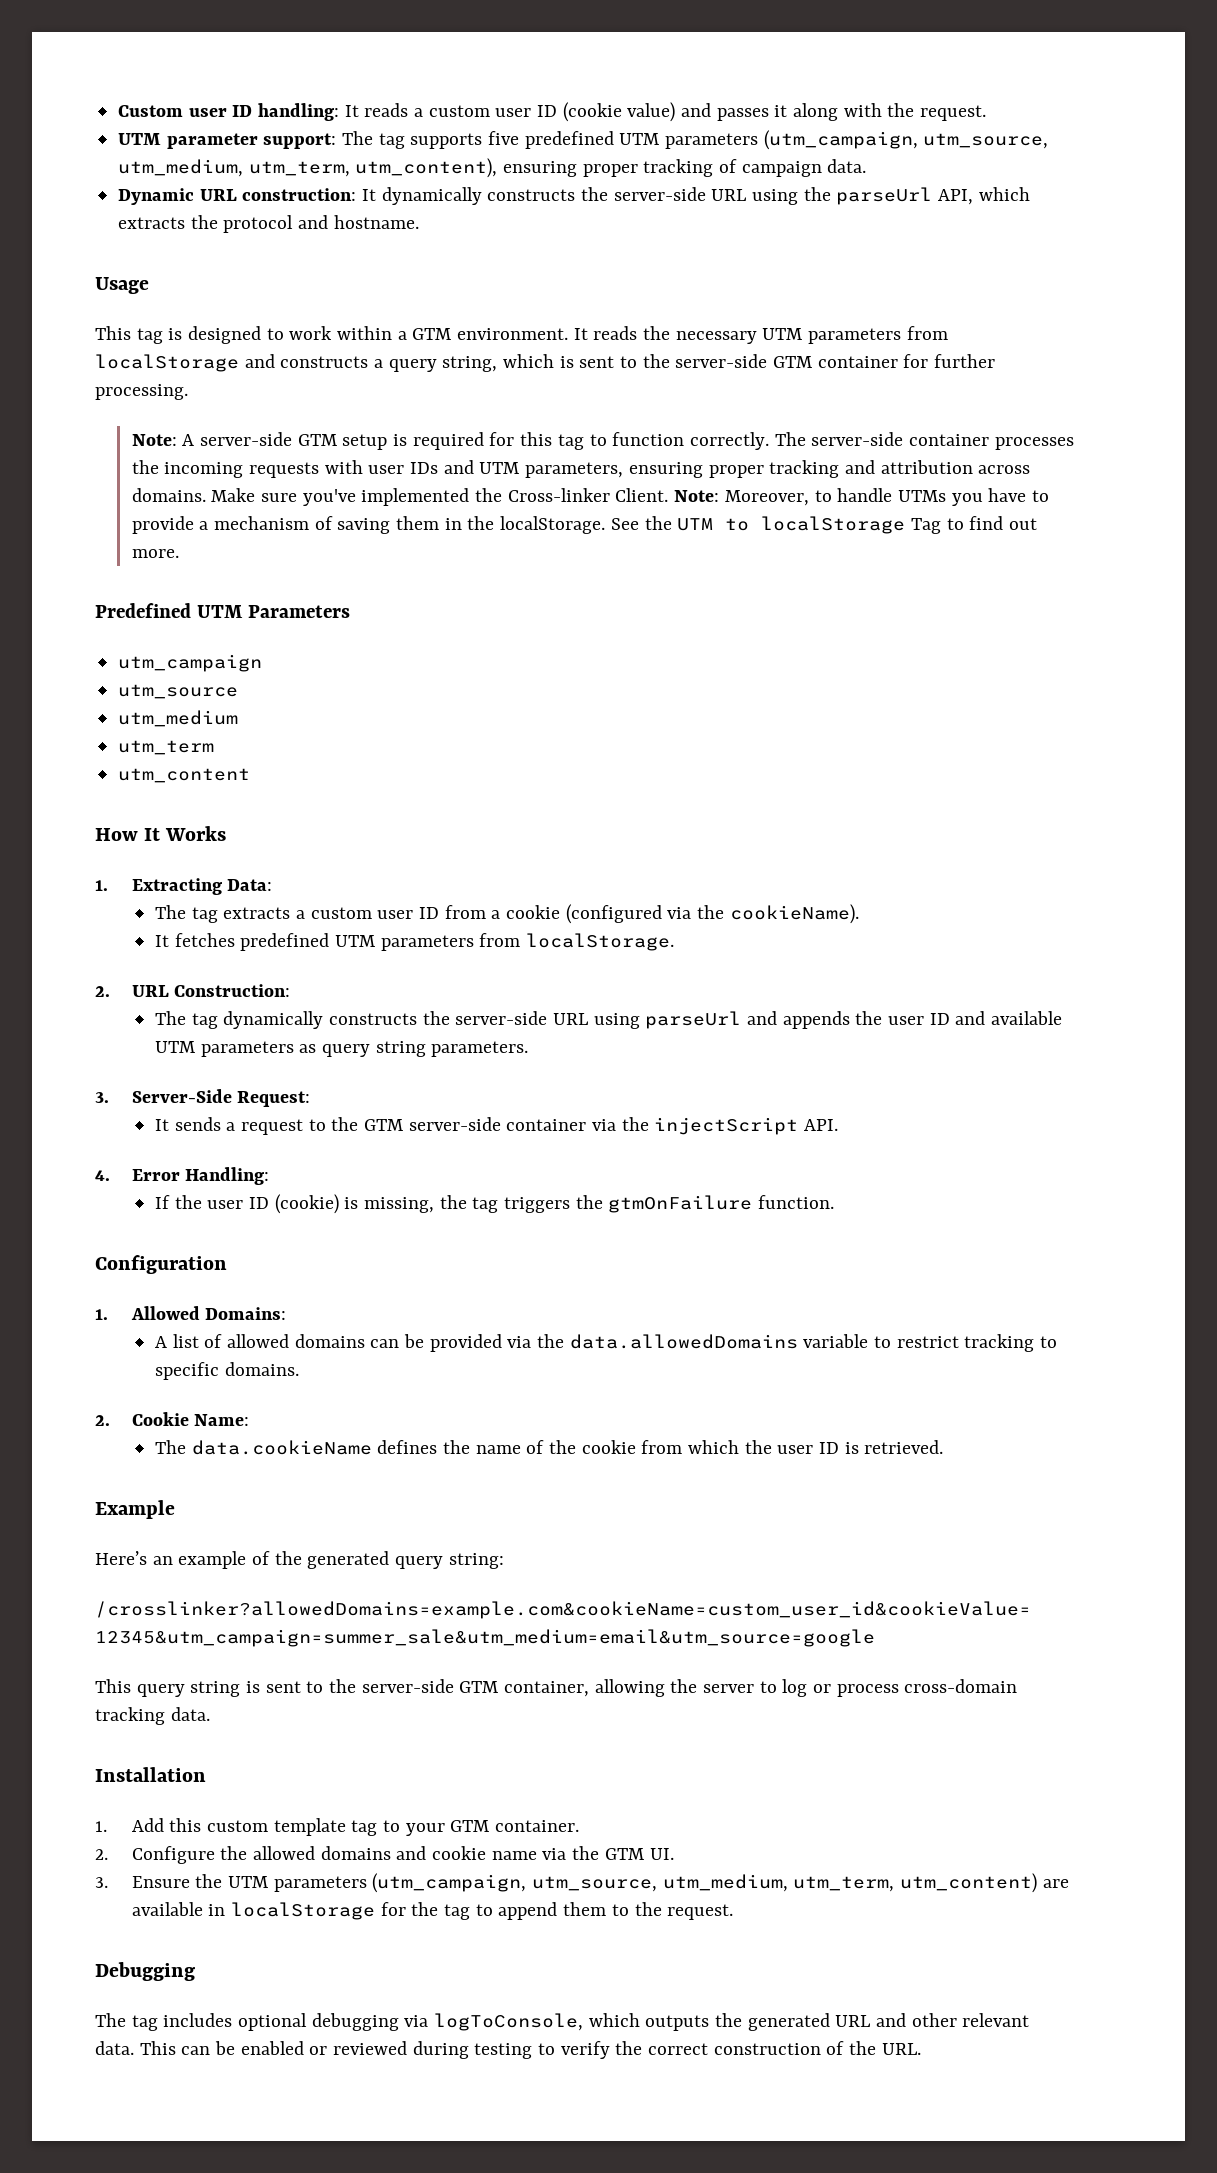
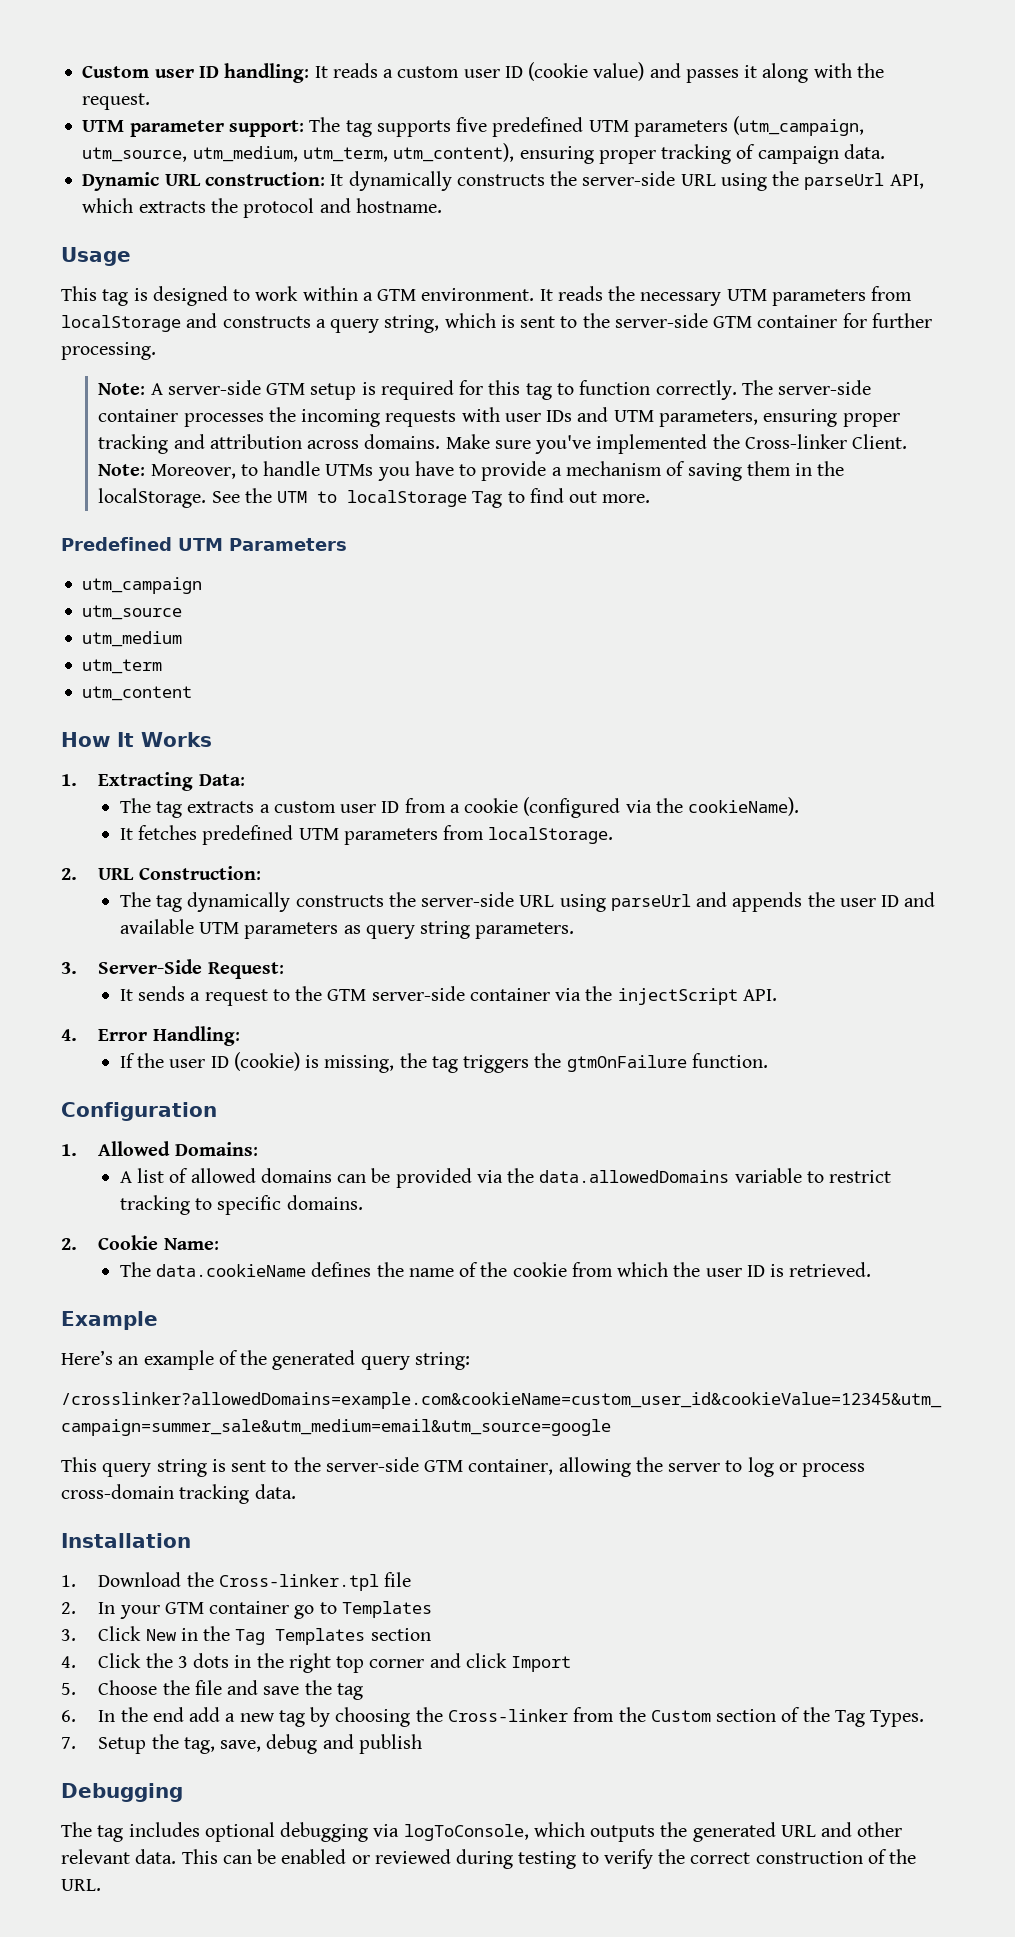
- 1. Add this custom template tag to your GTM container.
- 2. Configure the allowed domains and cookie name via the GTM UI.
- 3. Ensure the UTM parameters (utm_campaign, utm_source, utm_medium, utm_term, utm_content) are available in localStorage for the tag to append them to the request.
+ 1. Download the Cross-linker.tpl file
+ 2. In your GTM container go to Templates
+ 3. Click New in the Tag Templates section
+ 4. Click the 3 dots in the right top corner and click Import
+ 5. Choose the file and save the tag
+ 6. In the end add a new tag by choosing the Cross-linker from the Custom section of the Tag Types.
+ 7. Setup the tag, save, debug and publish

